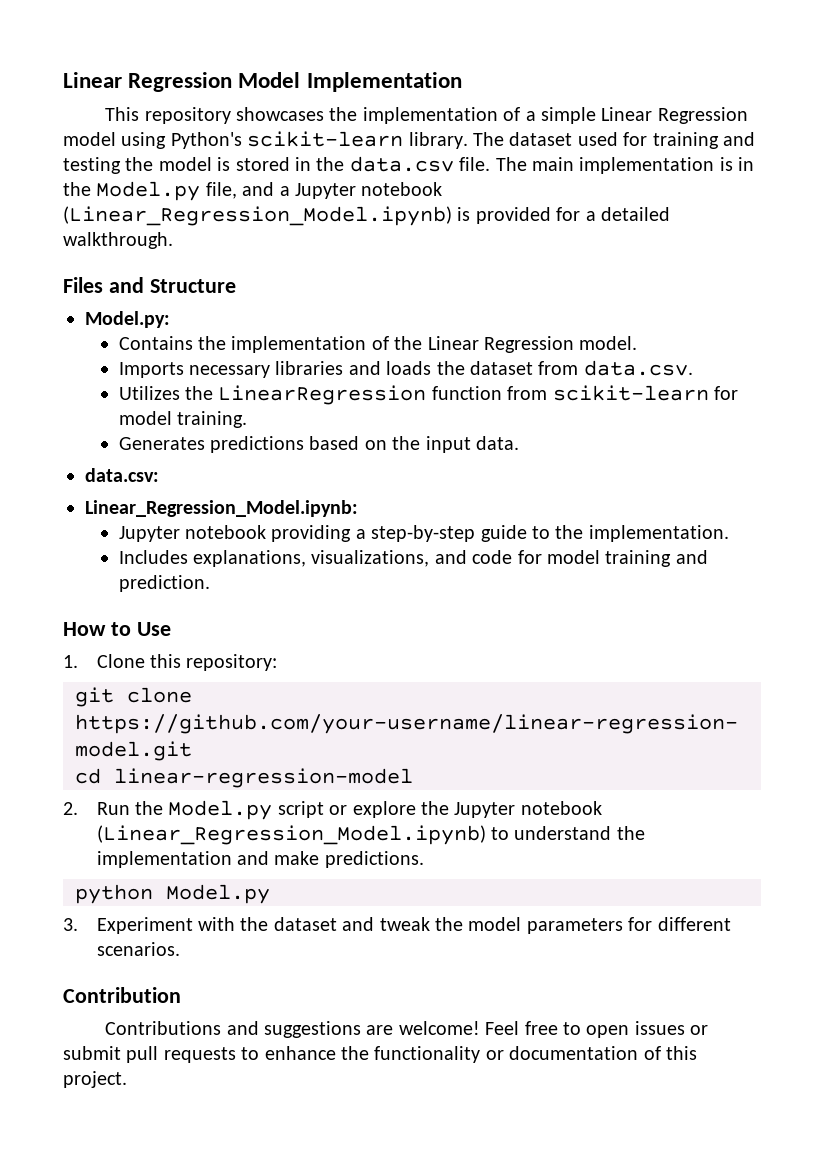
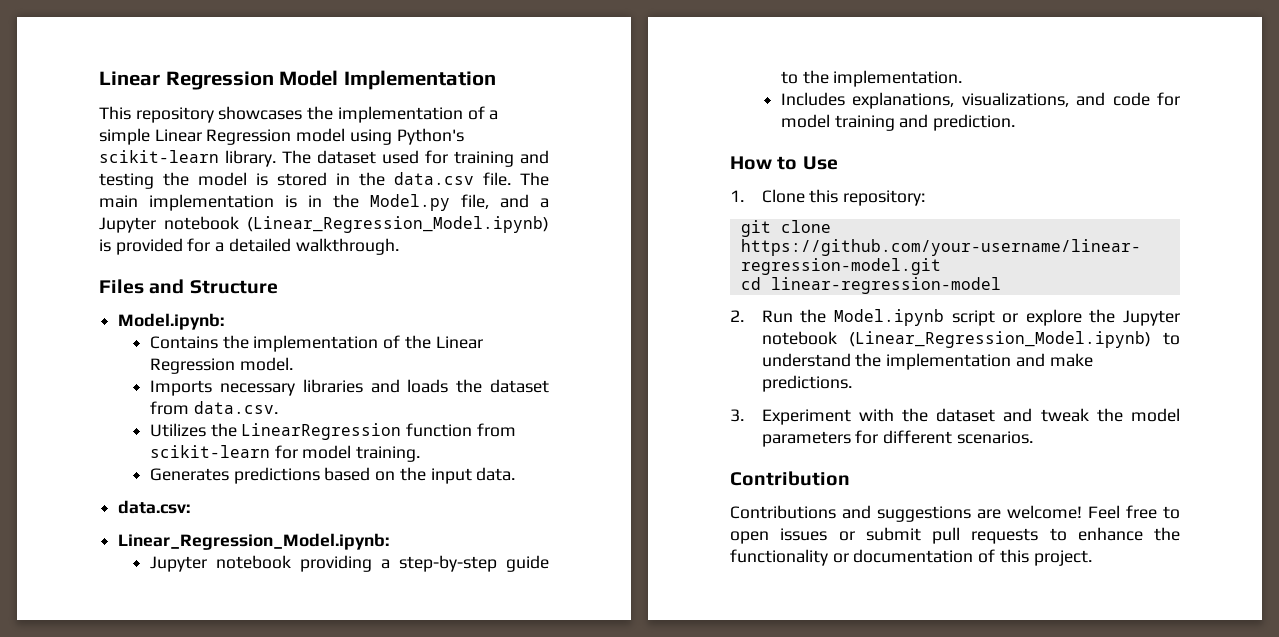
- Model.py:
+ Model.ipynb:
- 2. Run the Model.py script or explore the Jupyter notebook (Linear_Regression_Model.ipynb) to understand the implementation and make predictions.
+ 2. Run the Model.ipynb script or explore the Jupyter notebook (Linear_Regression_Model.ipynb) to understand the implementation and make predictions.
- python Model.py

